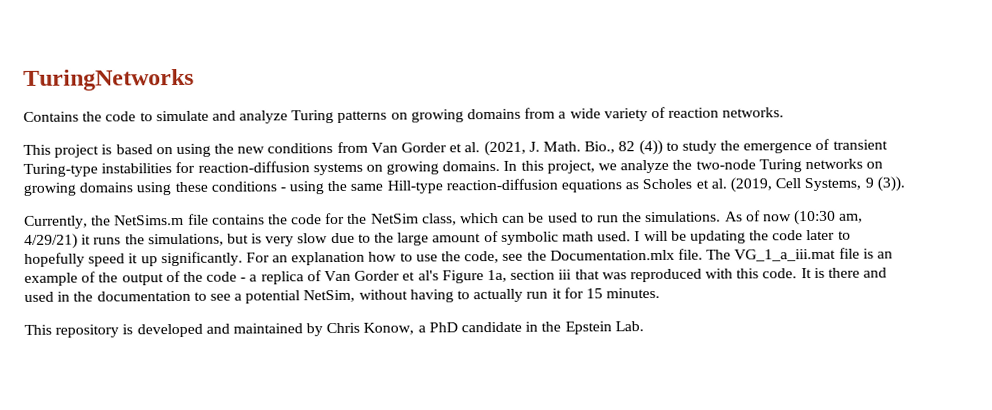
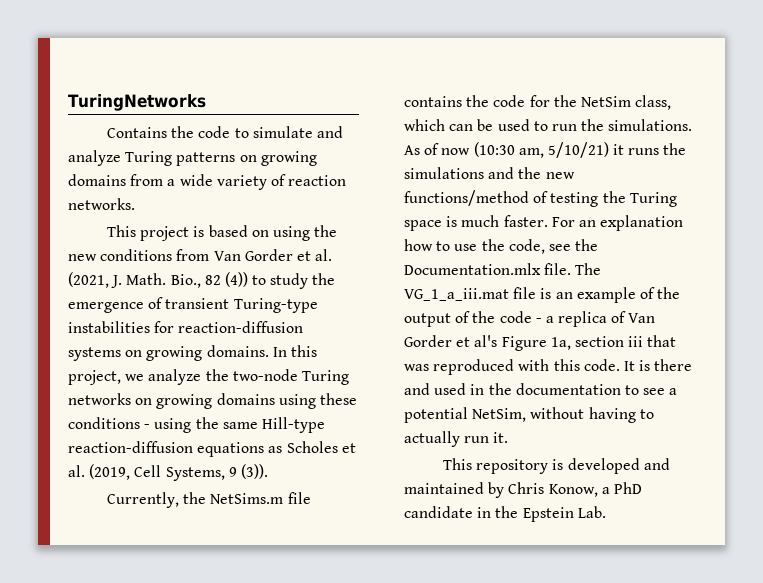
- As of now (10:30 am, 4/29/21) it runs the simulations, but is very slow due to the large amount of symbolic math used. I will be updating the code later to hopefully speed it up significantly.
+ As of now (10:30 am, 5/10/21) it runs the simulations and the new functions/method of testing the Turing space is much faster.
- It is there and used in the documentation to see a potential NetSim, without having to actually run it for 15 minutes.
+ It is there and used in the documentation to see a potential NetSim, without having to actually run it.

